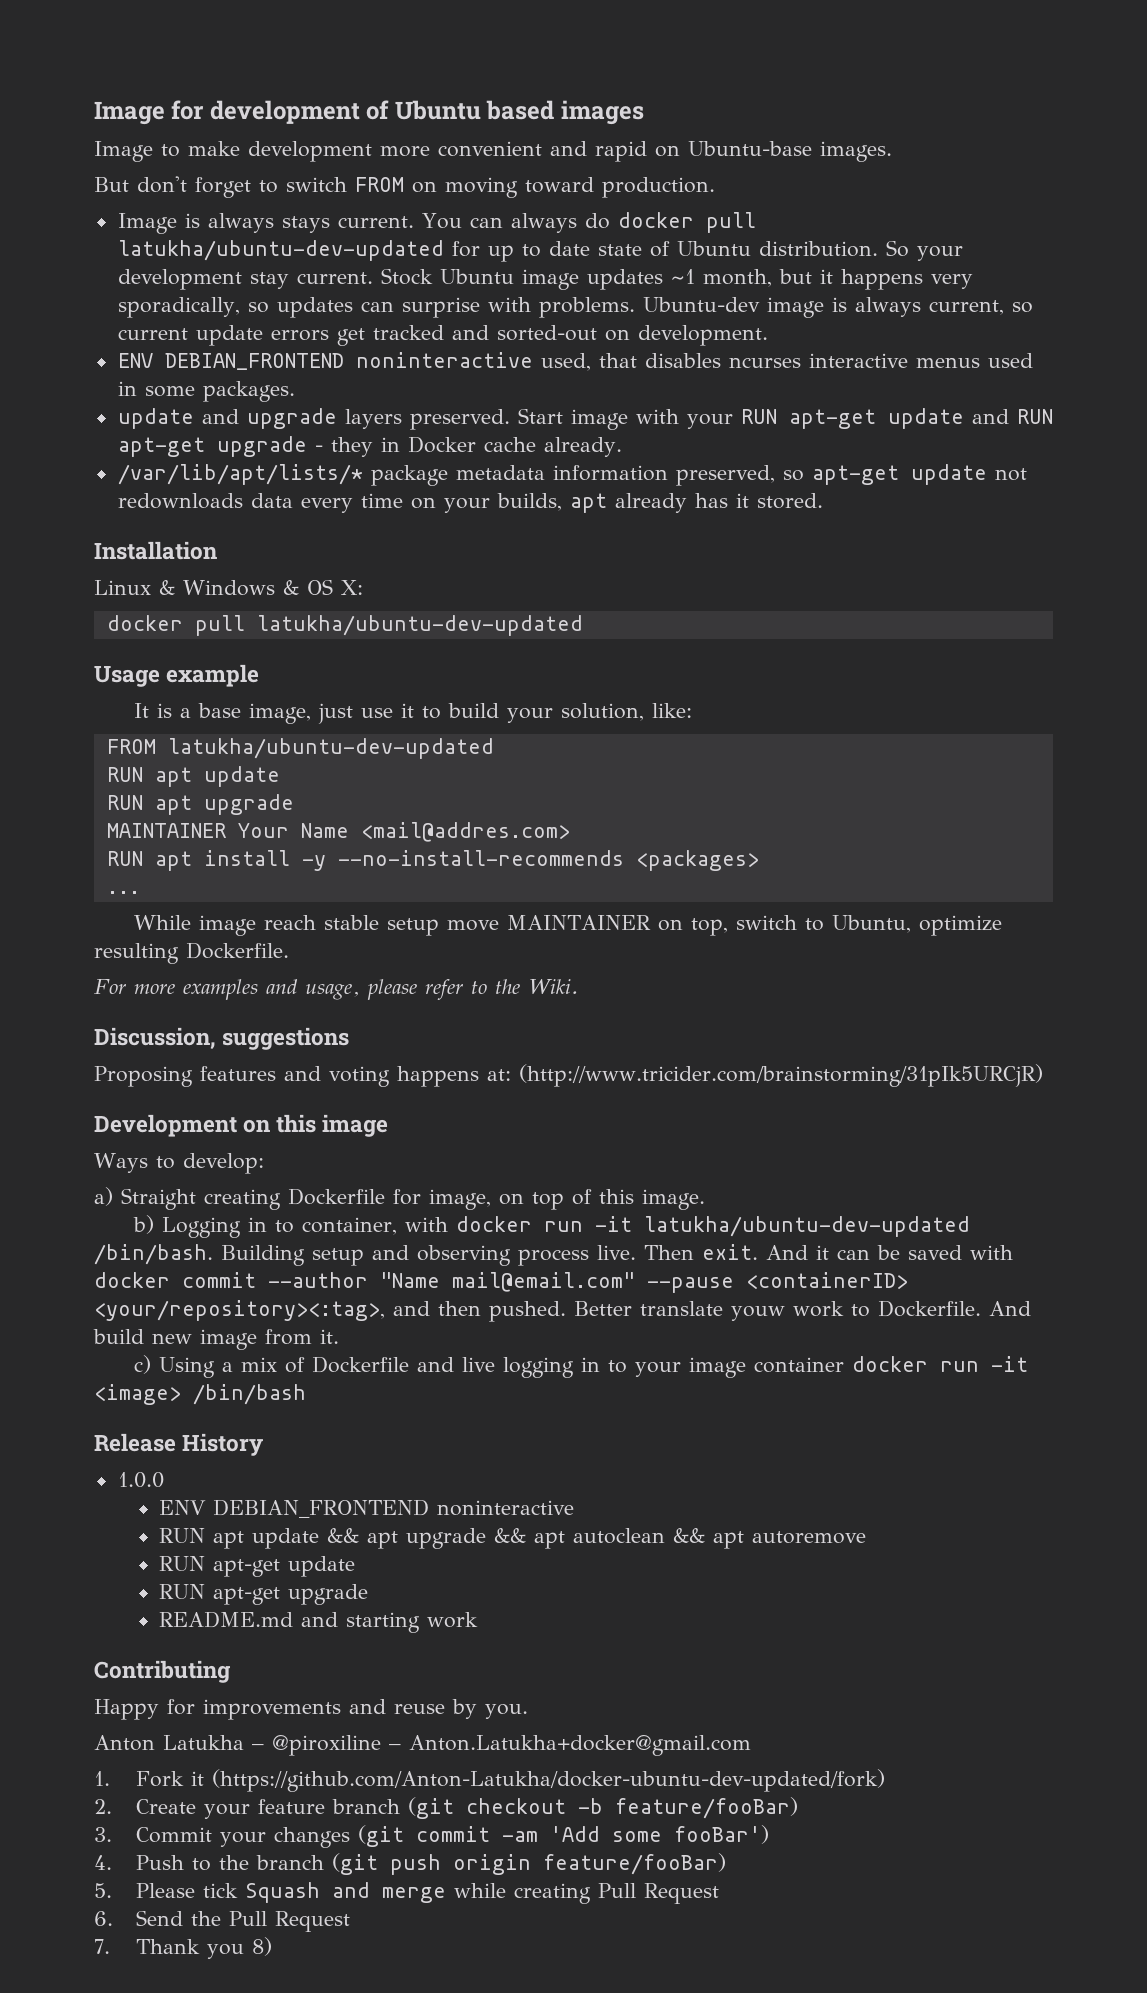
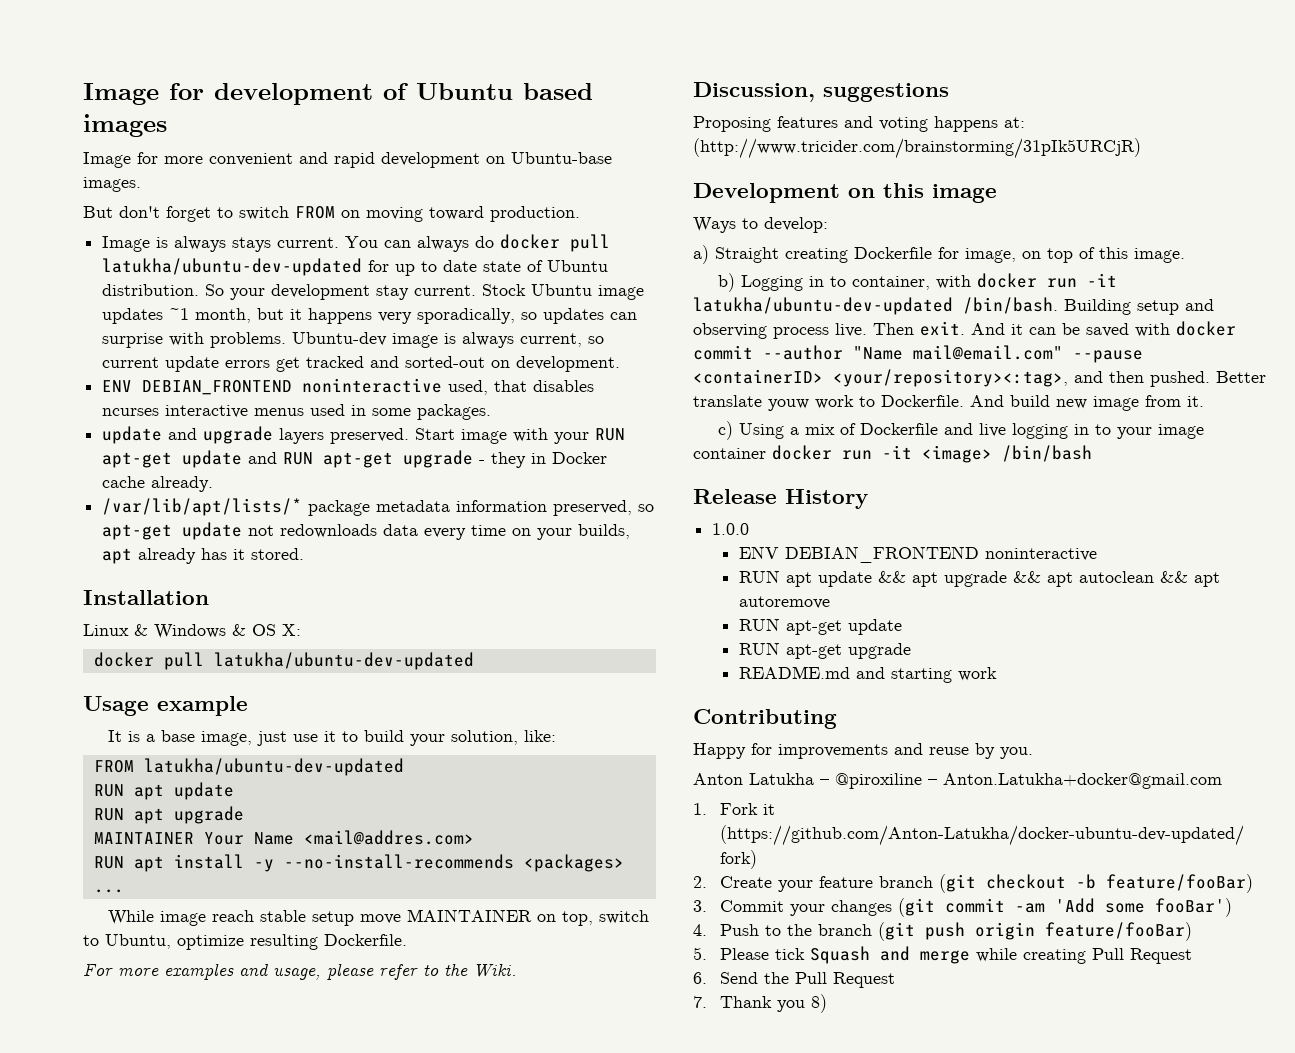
- Image to make development more convenient and rapid on Ubuntu-base images.
+ Image for more convenient and rapid development on Ubuntu-base images.

